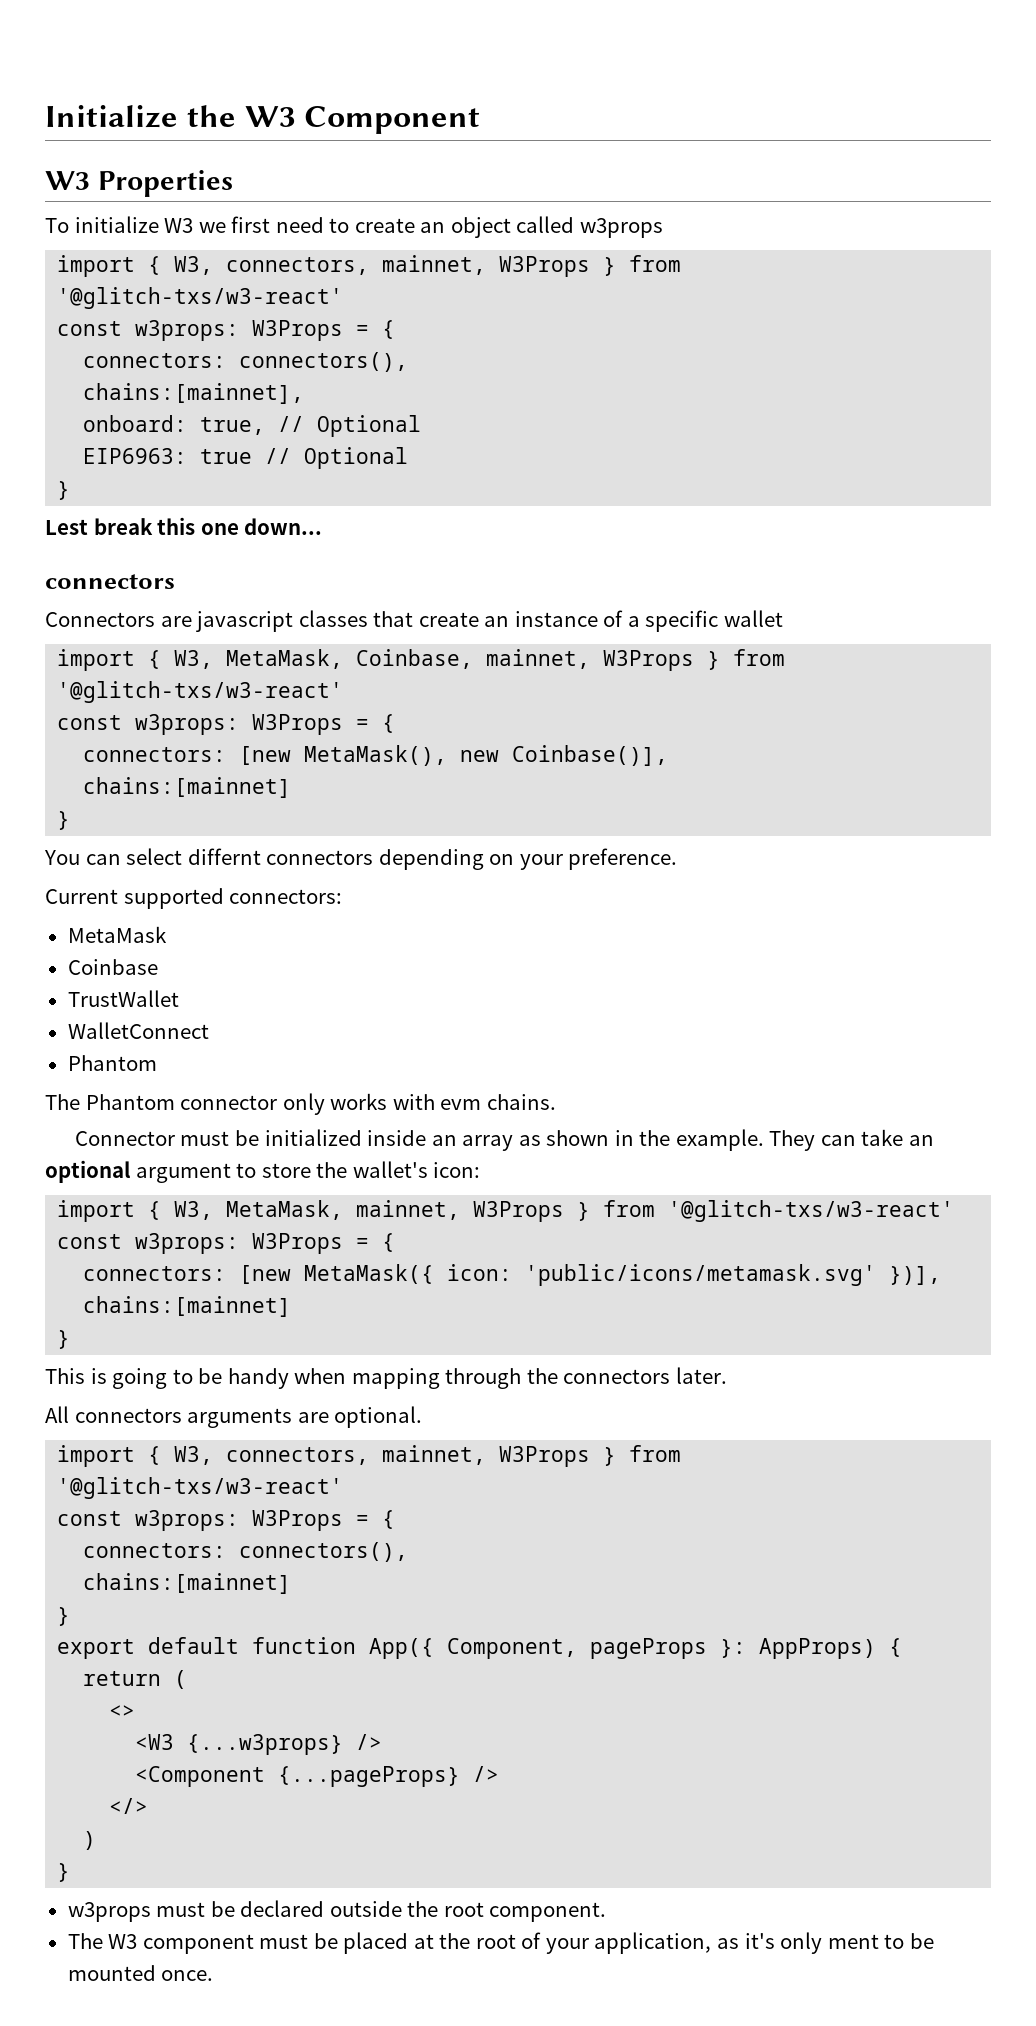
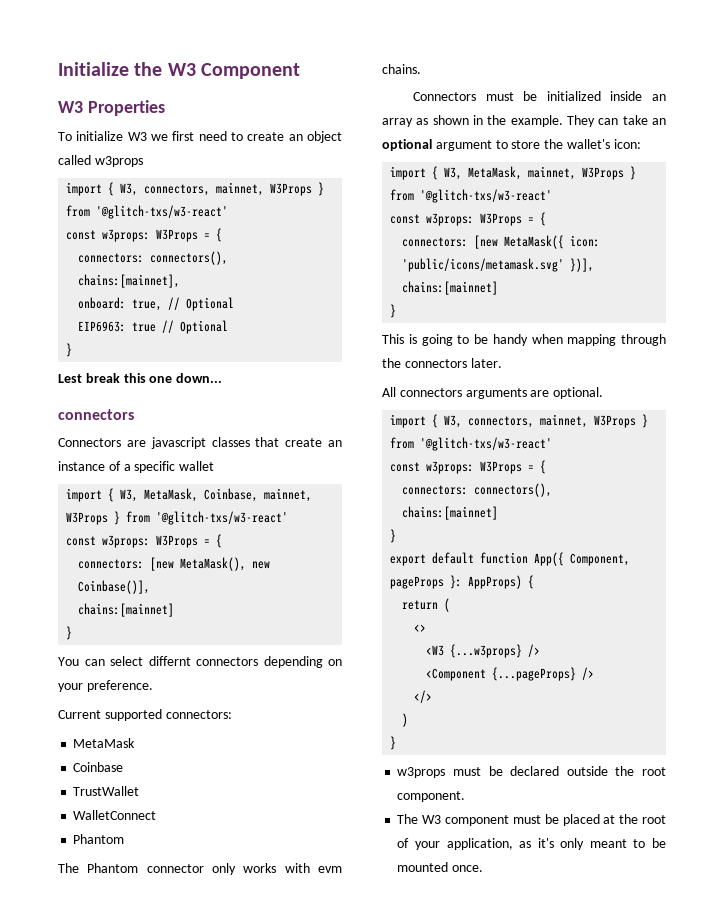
- Connector must be initialized inside an array as shown in the example.
+ Connectors must be initialized inside an array as shown in the example.
- The W3 component must be placed at the root of your application, as it's only ment to be mounted once.
+ The W3 component must be placed at the root of your application, as it's only meant to be mounted once.

